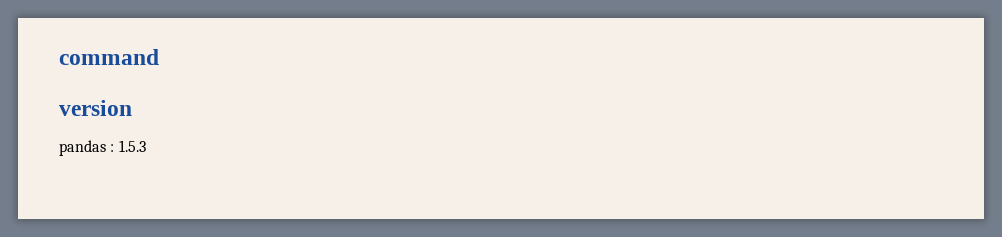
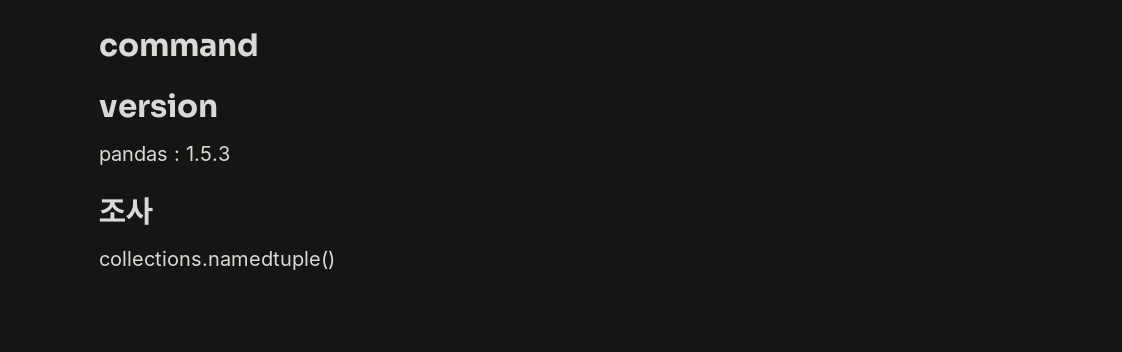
+ 조사
+ collections.namedtuple()

